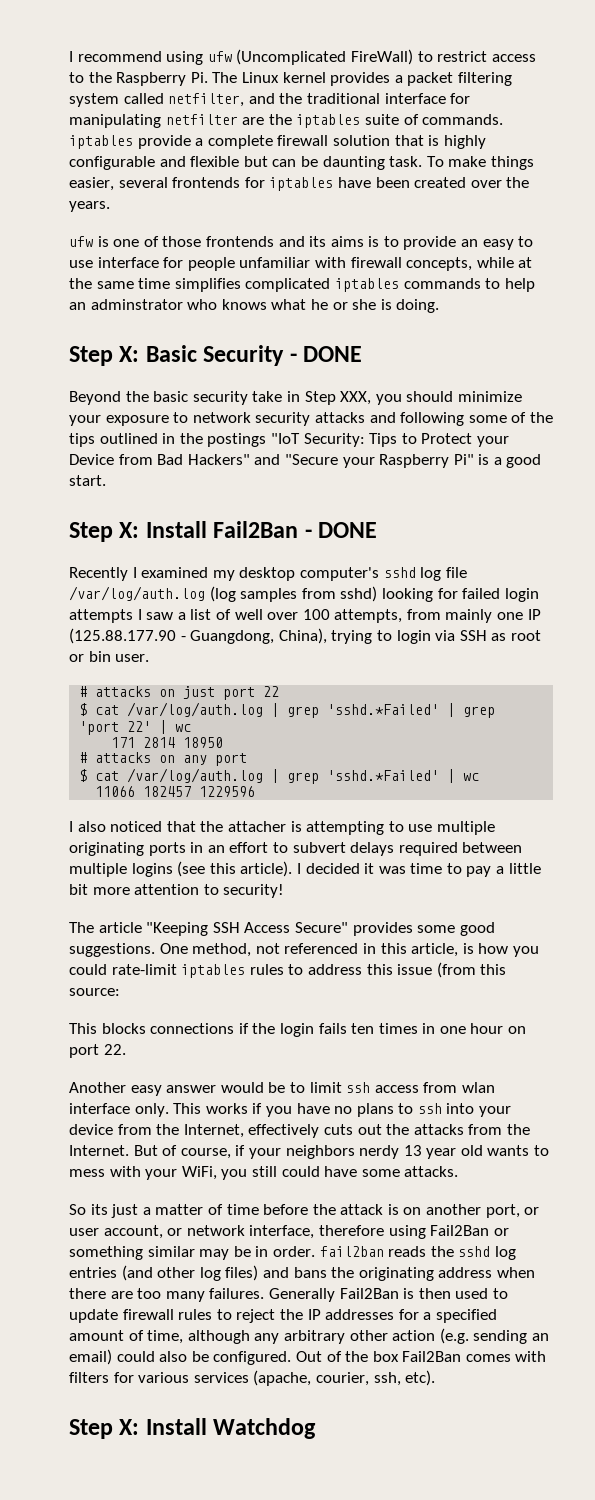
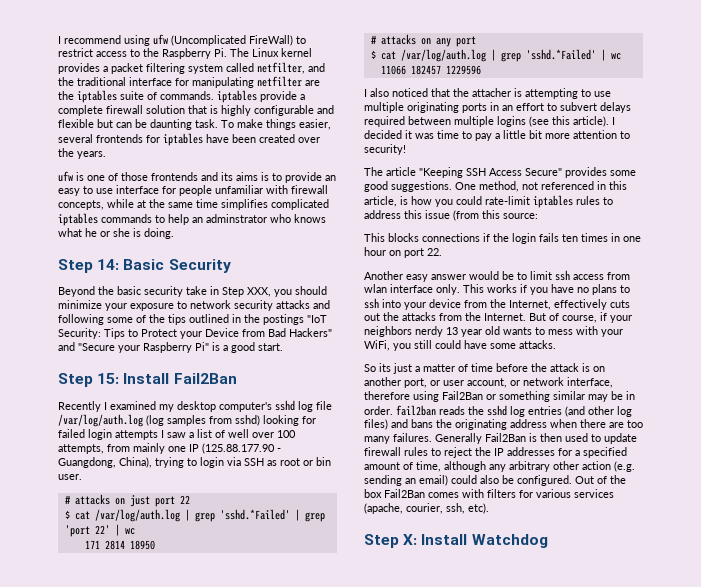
- Step X: Basic Security - DONE
+ Step 14: Basic Security
- Step X: Install Fail2Ban - DONE
+ Step 15: Install Fail2Ban

